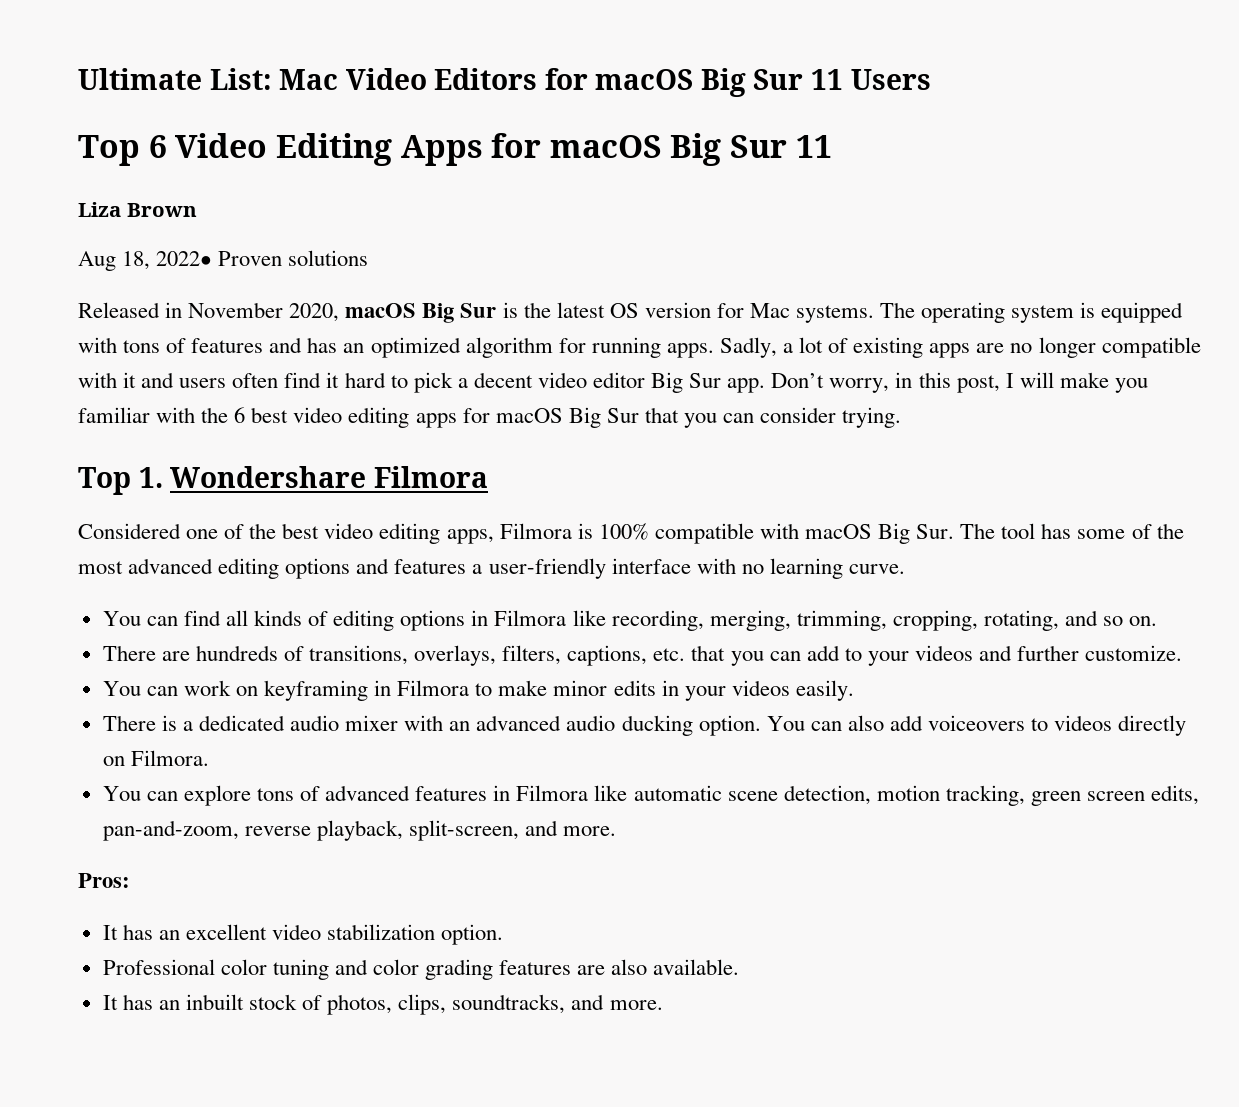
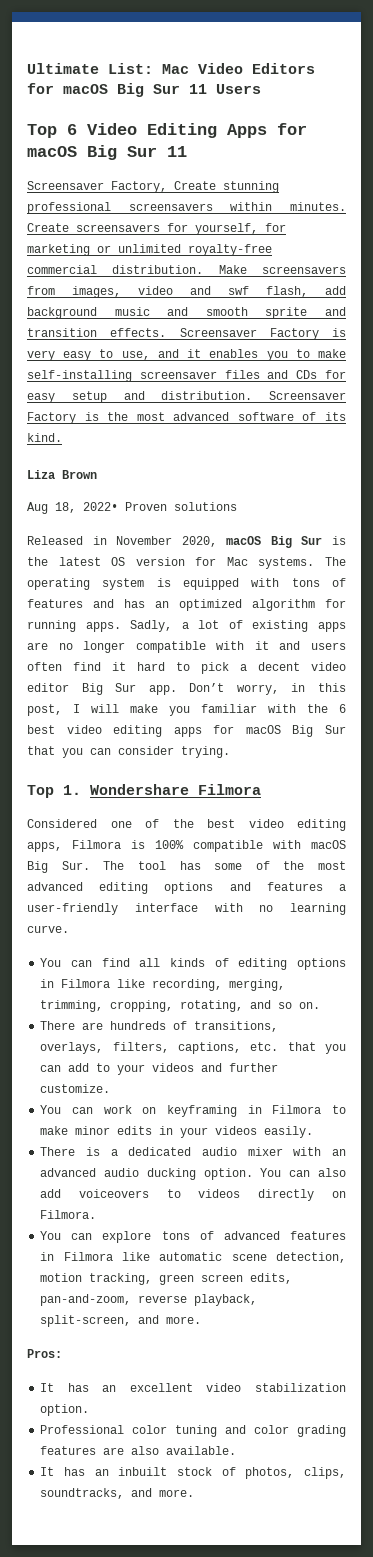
+ Screensaver Factory, Create stunning professional screensavers within minutes. Create screensavers for yourself, for marketing or unlimited royalty-free commercial distribution. Make screensavers from images, video and swf flash, add background music and smooth sprite and transition effects. Screensaver Factory is very easy to use, and it enables you to make self-installing screensaver files and CDs for easy setup and distribution. Screensaver Factory is the most advanced software of its kind.

